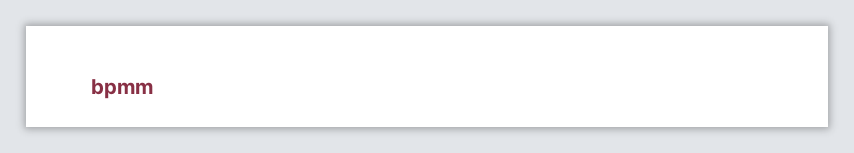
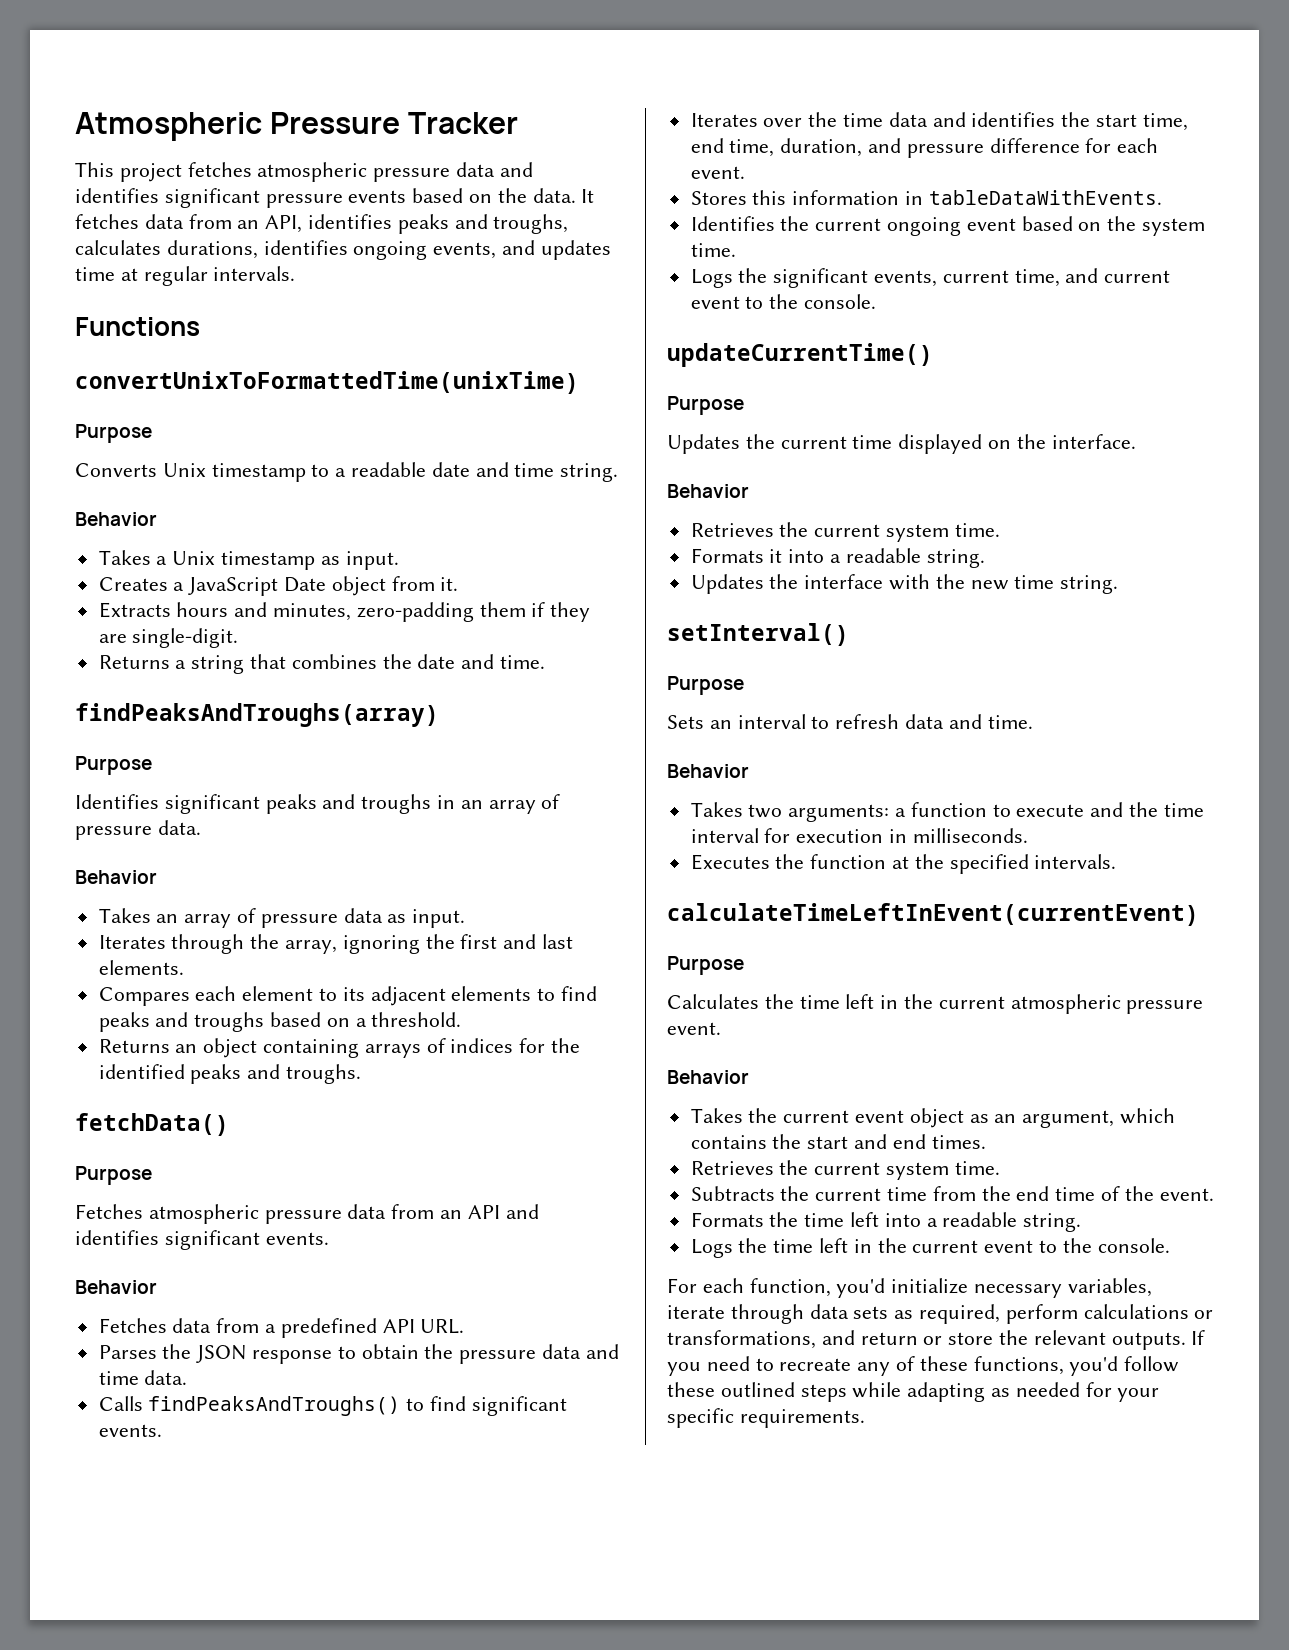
- bpmm
+ Atmospheric Pressure Tracker
+ This project fetches atmospheric pressure data and identifies significant pressure events based on the data. It fetches data from an API, identifies peaks and troughs, calculates durations, identifies ongoing events, and updates time at regular intervals.
+ Functions
+ convertUnixToFormattedTime(unixTime)
+ Purpose
+ Converts Unix timestamp to a readable date and time string.
+ Behavior
+ Takes a Unix timestamp as input.
+ Creates a JavaScript Date object from it.
+ Extracts hours and minutes, zero-padding them if they are single-digit.
+ Returns a string that combines the date and time.
+ findPeaksAndTroughs(array)
+ Purpose
+ Identifies significant peaks and troughs in an array of pressure data.
+ Behavior
+ Takes an array of pressure data as input.
+ Iterates through the array, ignoring the first and last elements.
+ Compares each element to its adjacent elements to find peaks and troughs based on a threshold.
+ Returns an object containing arrays of indices for the identified peaks and troughs.
+ fetchData()
+ Purpose
+ Fetches atmospheric pressure data from an API and identifies significant events.
+ Behavior
+ Fetches data from a predefined API URL.
+ Parses the JSON response to obtain the pressure data and time data.
+ Calls findPeaksAndTroughs() to find significant events.
+ Iterates over the time data and identifies the start time, end time, duration, and pressure difference for each event.
+ Stores this information in tableDataWithEvents.
+ Identifies the current ongoing event based on the system time.
+ Logs the significant events, current time, and current event to the console.
+ updateCurrentTime()
+ Purpose
+ Updates the current time displayed on the interface.
+ Behavior
+ Retrieves the current system time.
+ Formats it into a readable string.
+ Updates the interface with the new time string.
+ setInterval()
+ Purpose
+ Sets an interval to refresh data and time.
+ Behavior
+ Takes two arguments: a function to execute and the time interval for execution in milliseconds.
+ Executes the function at the specified intervals.
+ calculateTimeLeftInEvent(currentEvent)
+ Purpose
+ Calculates the time left in the current atmospheric pressure event.
+ Behavior
+ Takes the current event object as an argument, which contains the start and end times.
+ Retrieves the current system time.
+ Subtracts the current time from the end time of the event.
+ Formats the time left into a readable string.
+ Logs the time left in the current event to the console.
+ For each function, you'd initialize necessary variables, iterate through data sets as required, perform calculations or transformations, and return or store the relevant outputs. If you need to recreate any of these functions, you'd follow these outlined steps while adapting as needed for your specific requirements.

